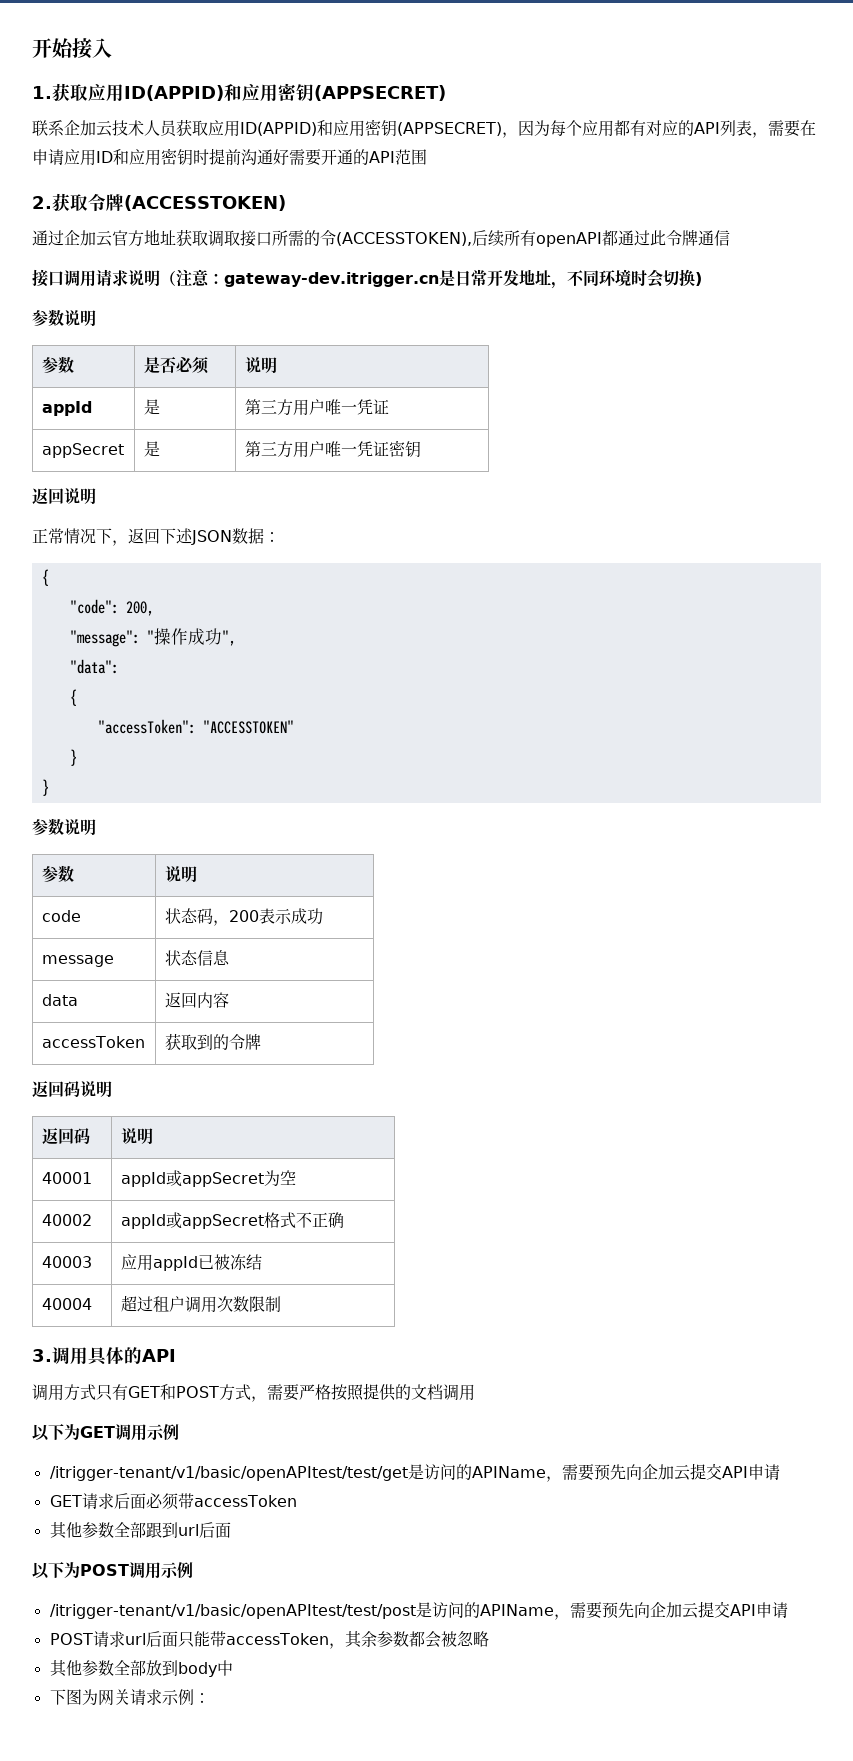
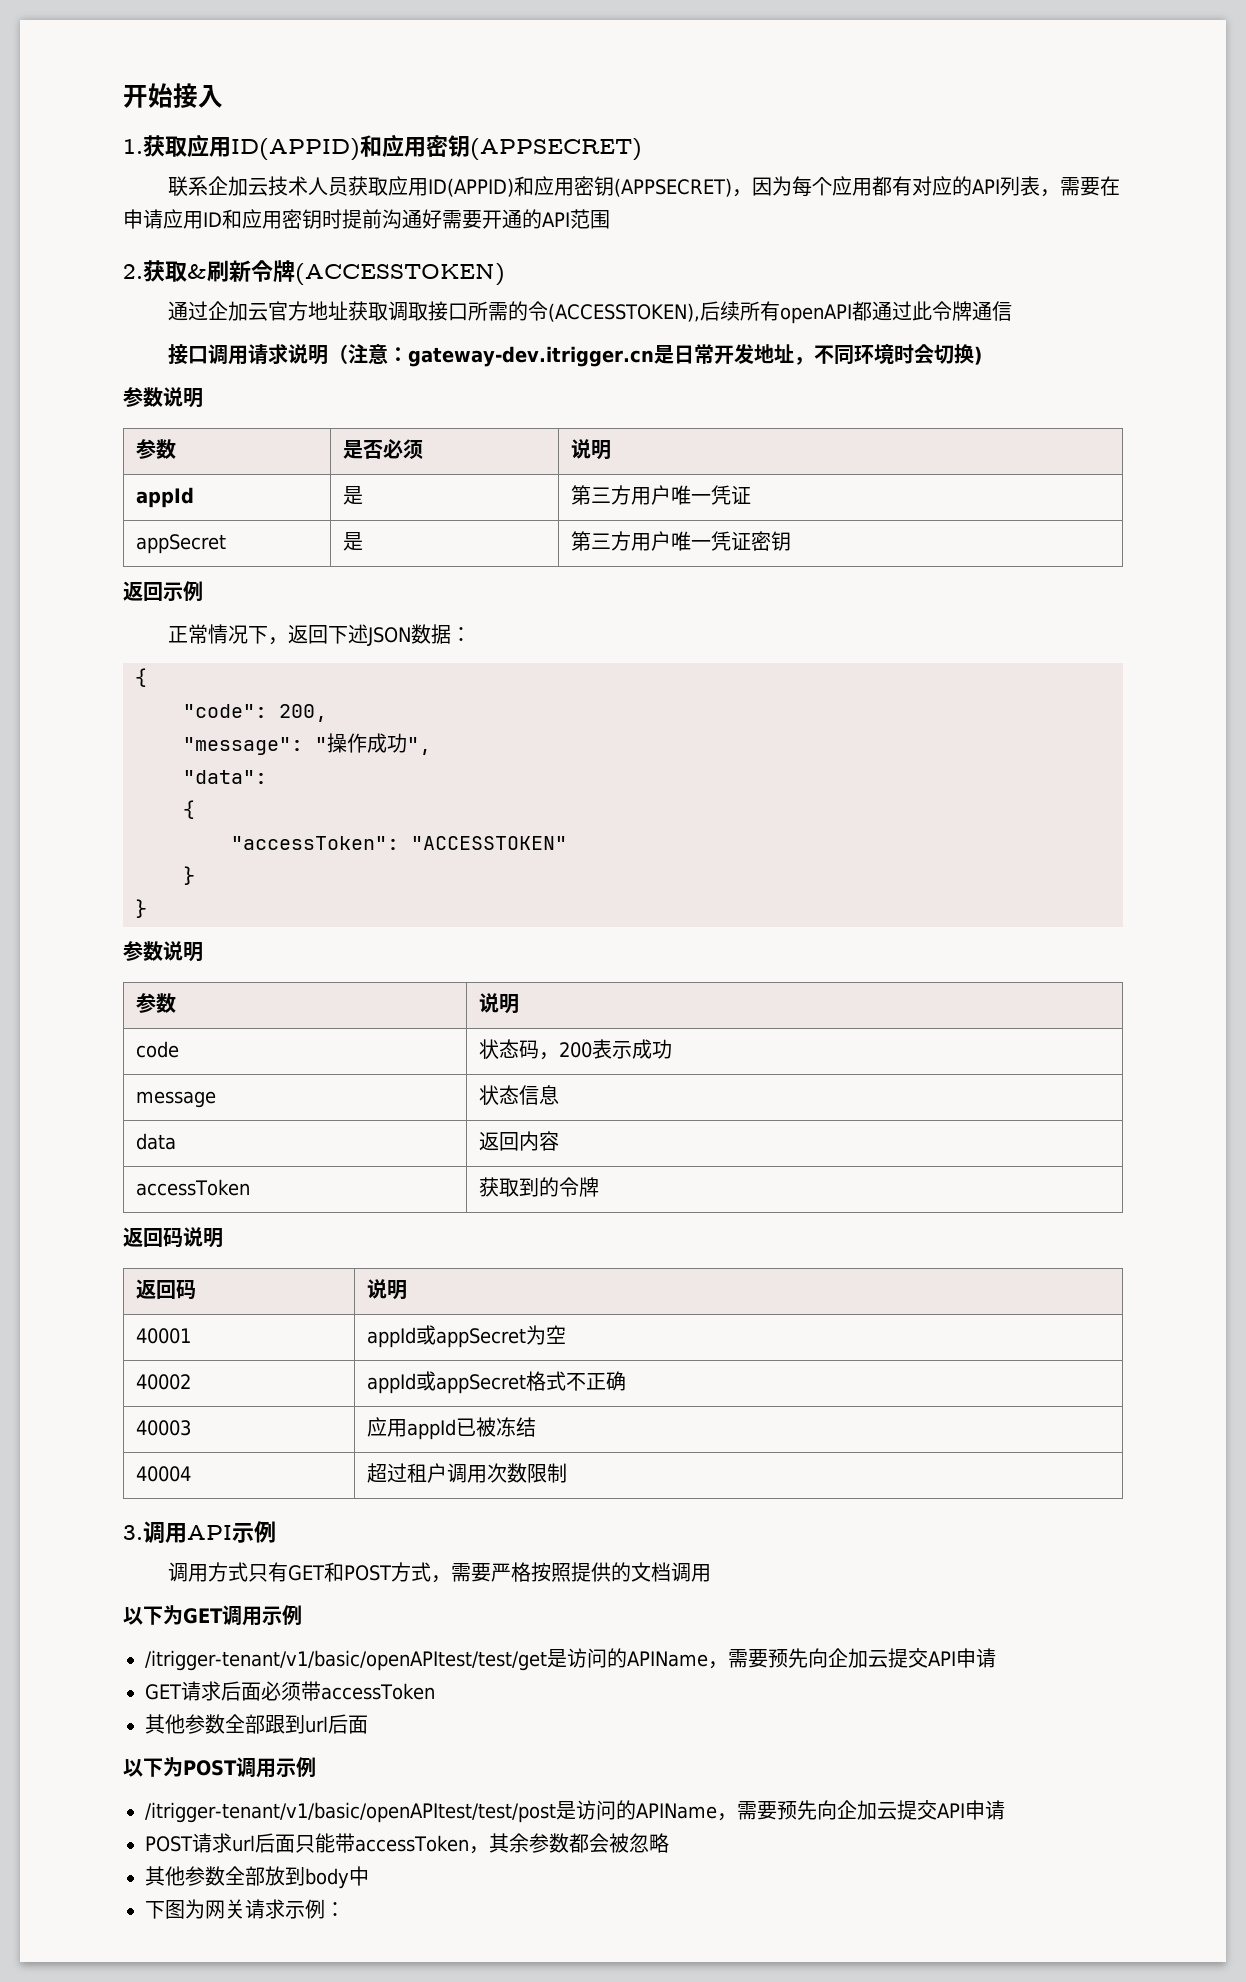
- 2.获取令牌(ACCESSTOKEN)
+ 2.获取&刷新令牌(ACCESSTOKEN)
- 返回说明
+ 返回示例
- 3.调用具体的API
+ 3.调用API示例

